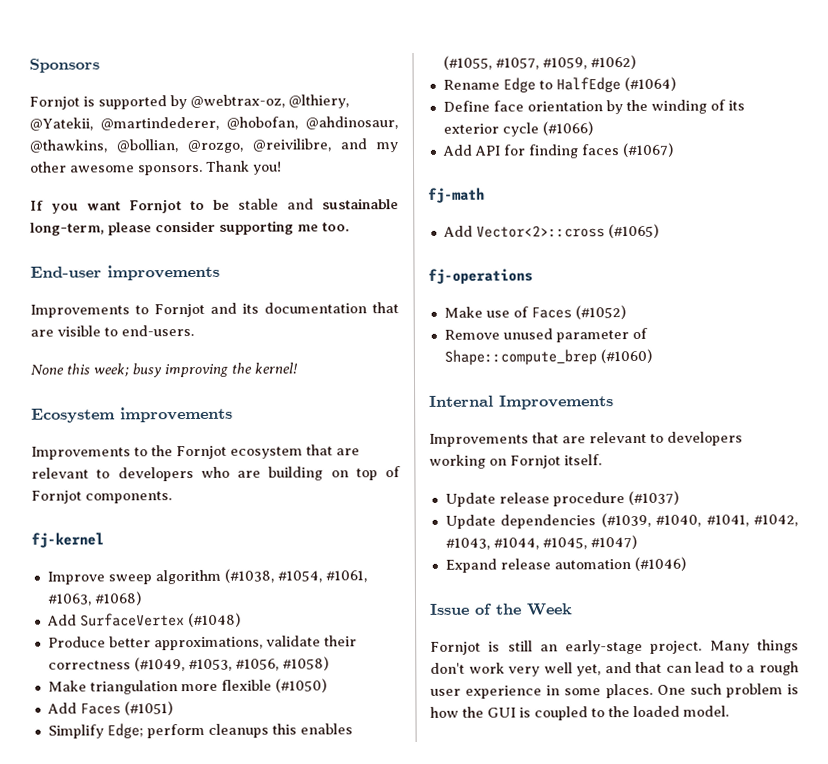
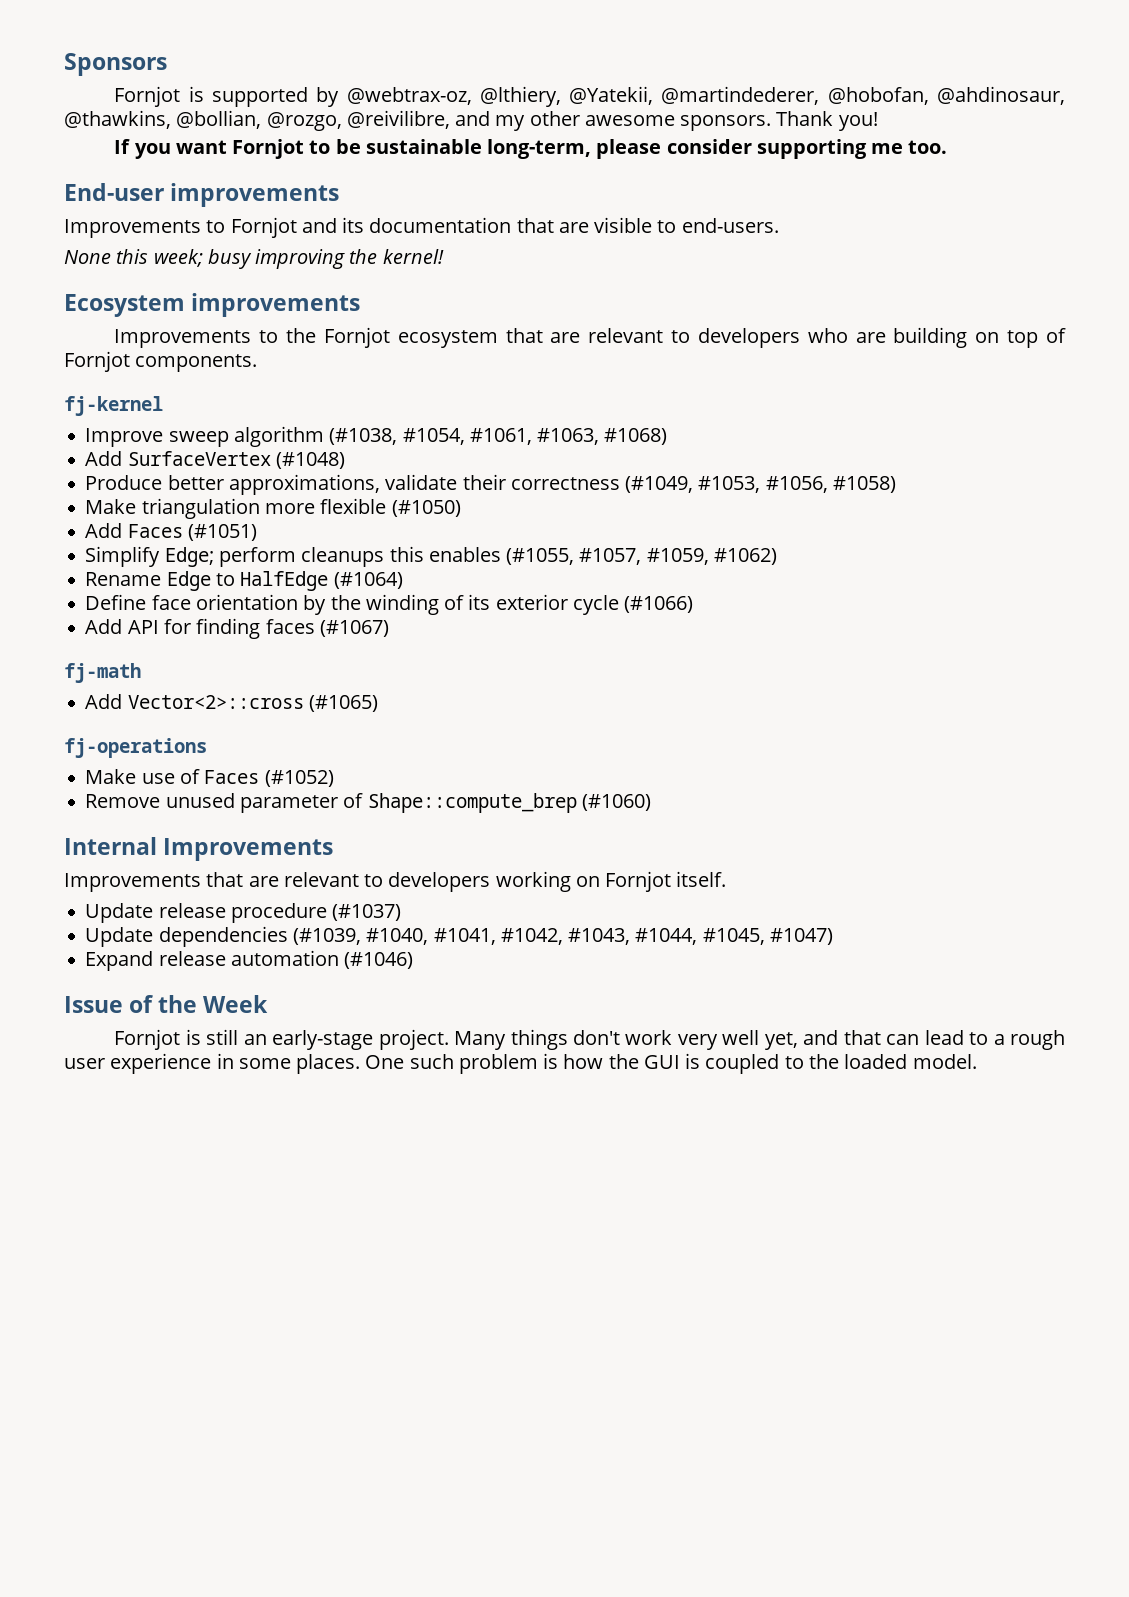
- If you want Fornjot to be stable and sustainable long-term, please consider supporting me too.
+ If you want Fornjot to be sustainable long-term, please consider supporting me too.

